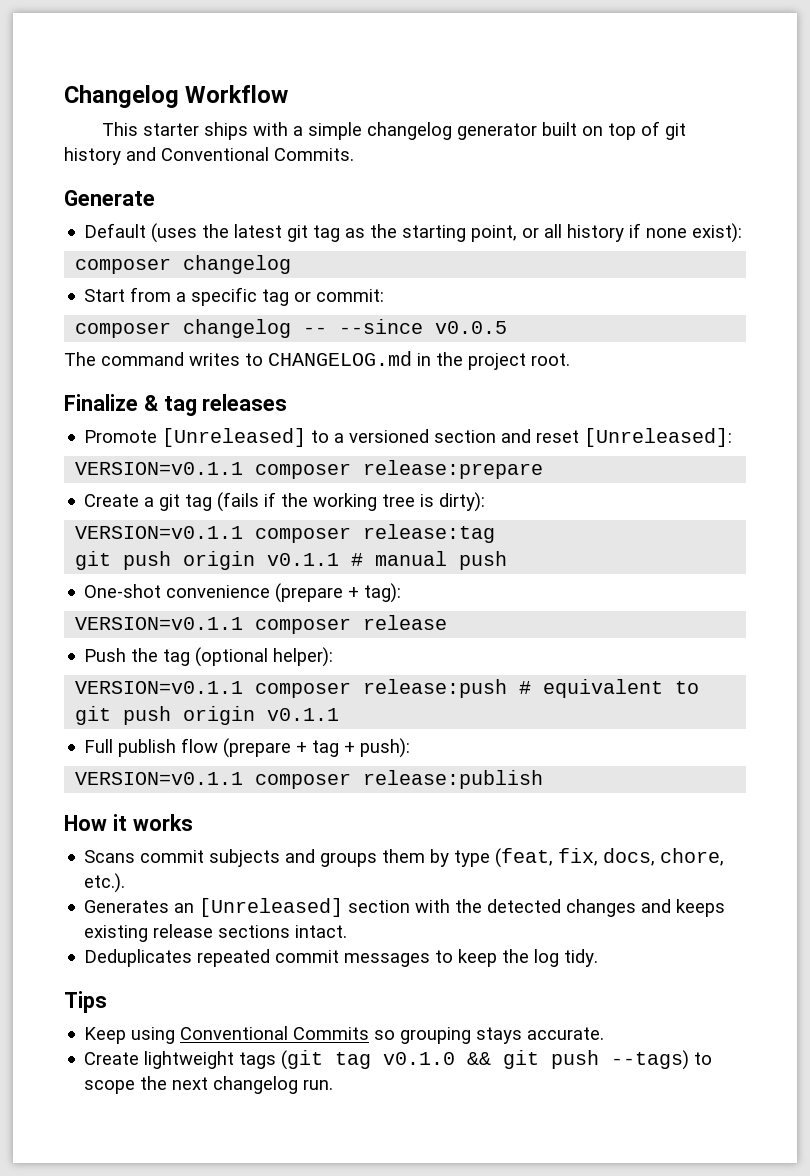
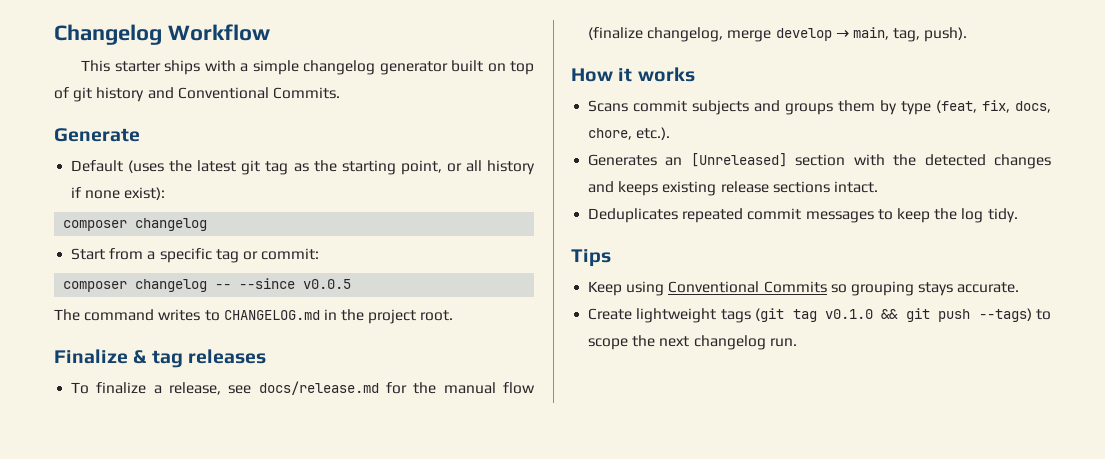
- Promote [Unreleased] to a versioned section and reset [Unreleased]:
- VERSION=v0.1.1 composer release:prepare
- Create a git tag (fails if the working tree is dirty):
- VERSION=v0.1.1 composer release:tag
- git push origin v0.1.1 # manual push
- One-shot convenience (prepare + tag):
- VERSION=v0.1.1 composer release
- Push the tag (optional helper):
- VERSION=v0.1.1 composer release:push # equivalent to git push origin v0.1.1
- Full publish flow (prepare + tag + push):
- VERSION=v0.1.1 composer release:publish
+ To finalize a release, see docs/release.md for the manual flow (finalize changelog, merge develop → main, tag, push).

